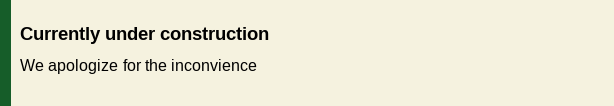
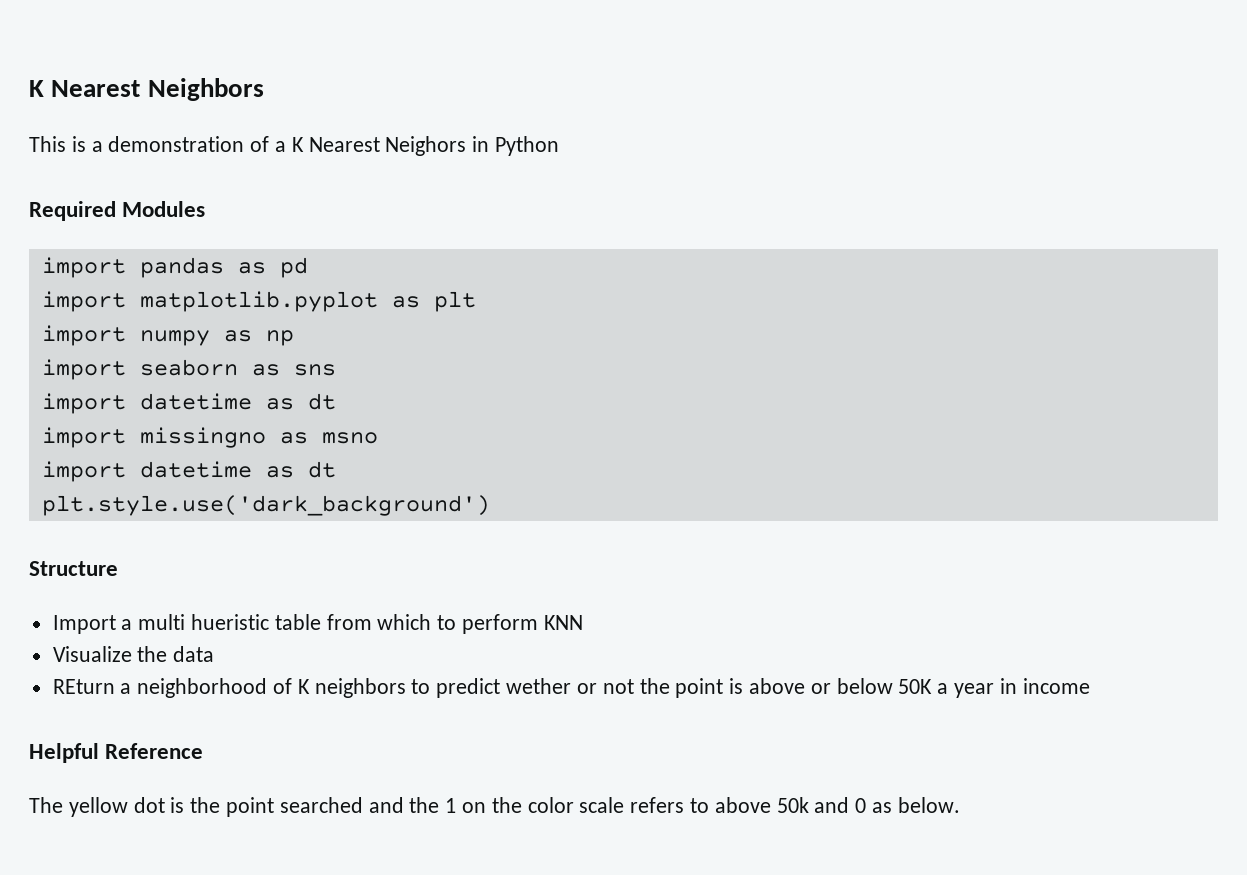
- Currently under construction
- We apologize for the inconvience
+ K Nearest Neighbors
+ This is a demonstration of a K Nearest Neighors in Python
+ Required Modules
+ import pandas as pd
+ import matplotlib.pyplot as plt
+ import numpy as np
+ import seaborn as sns
+ import datetime as dt
+ import missingno as msno
+ import datetime as dt
+ plt.style.use('dark_background')
+ Structure
+ Import a multi hueristic table from which to perform KNN
+ Visualize the data
+ REturn a neighborhood of K neighbors to predict wether or not the point is above or below 50K a year in income
+ Helpful Reference
+ The yellow dot is the point searched and the 1 on the color scale refers to above 50k and 0 as below.

